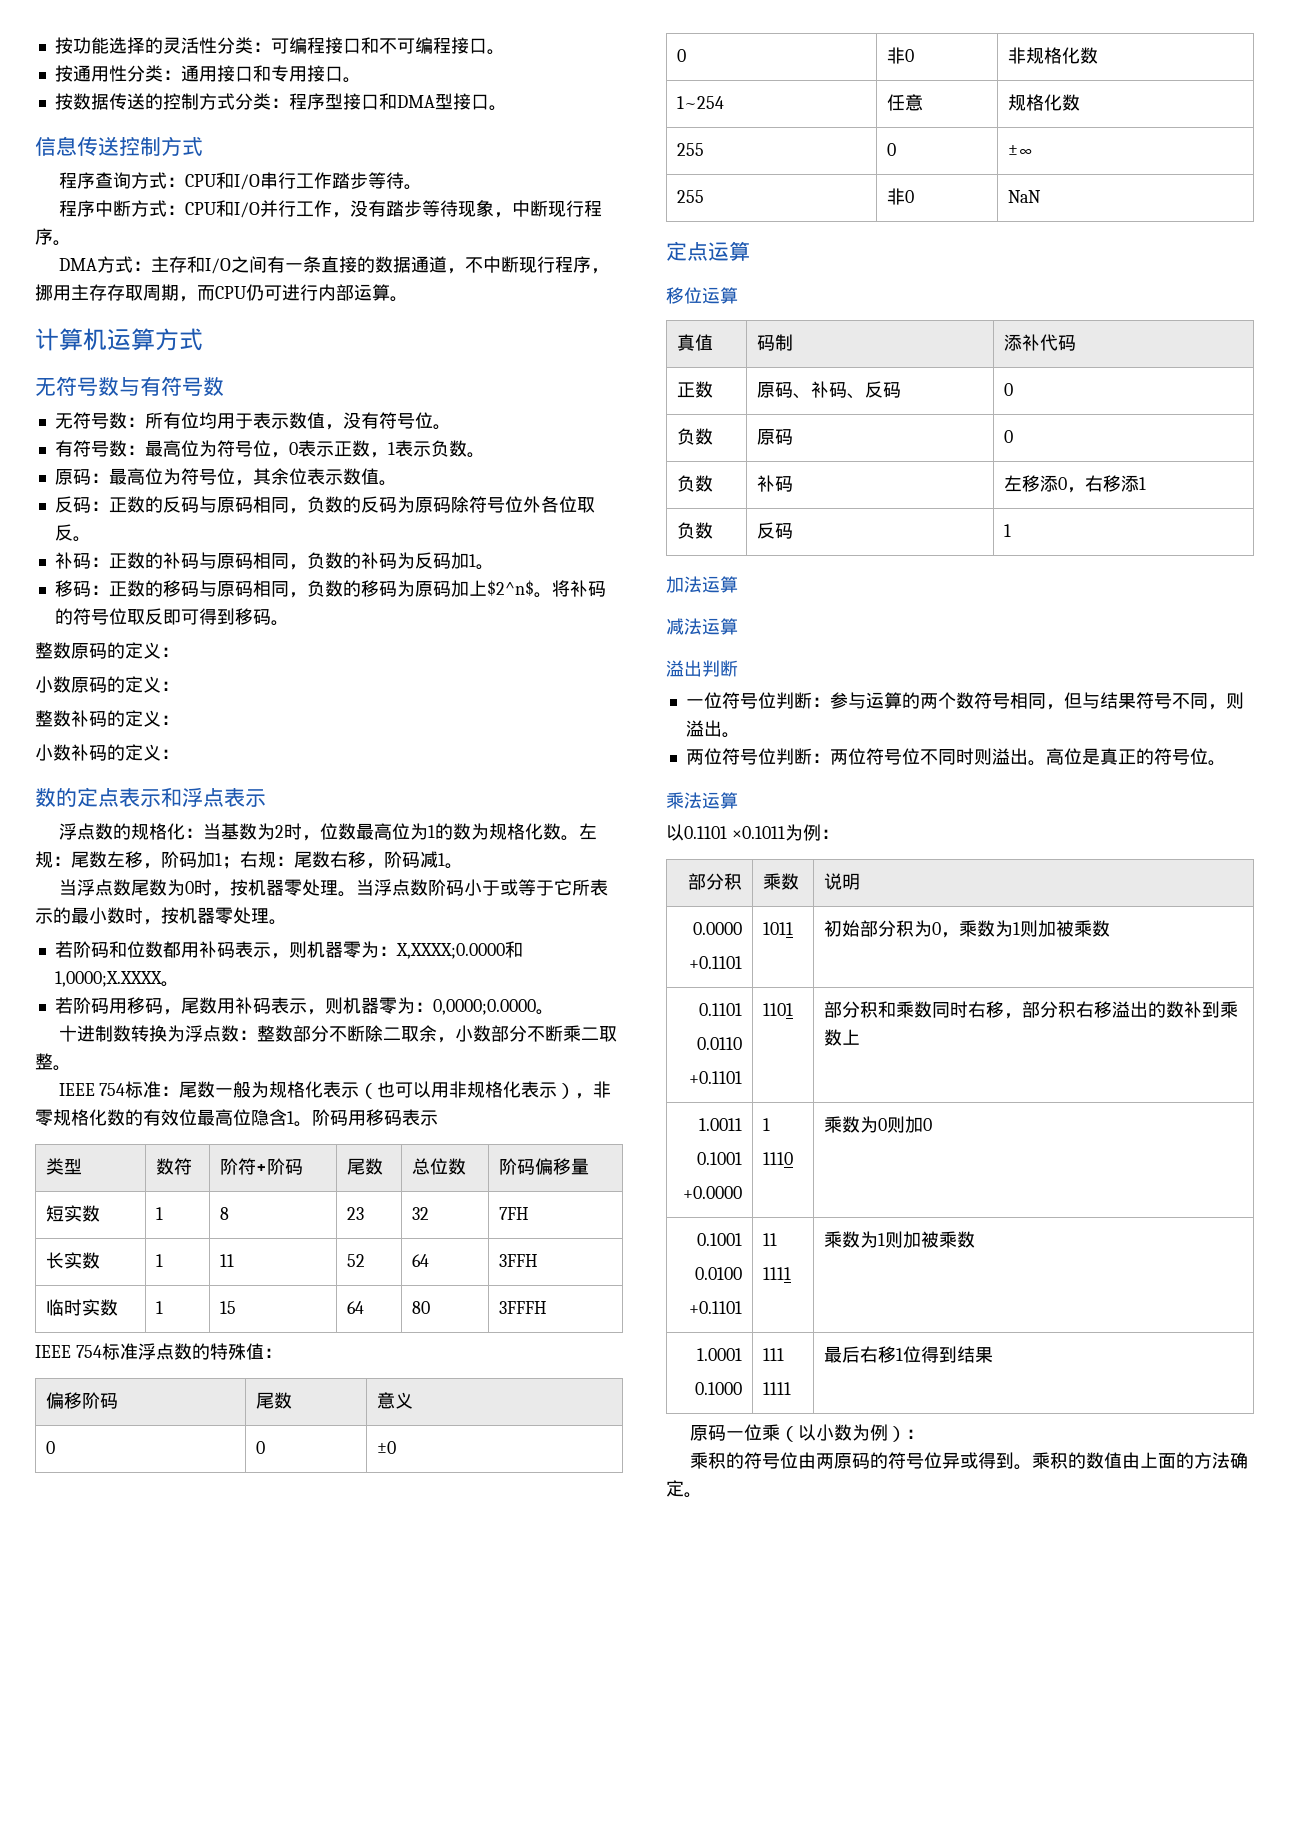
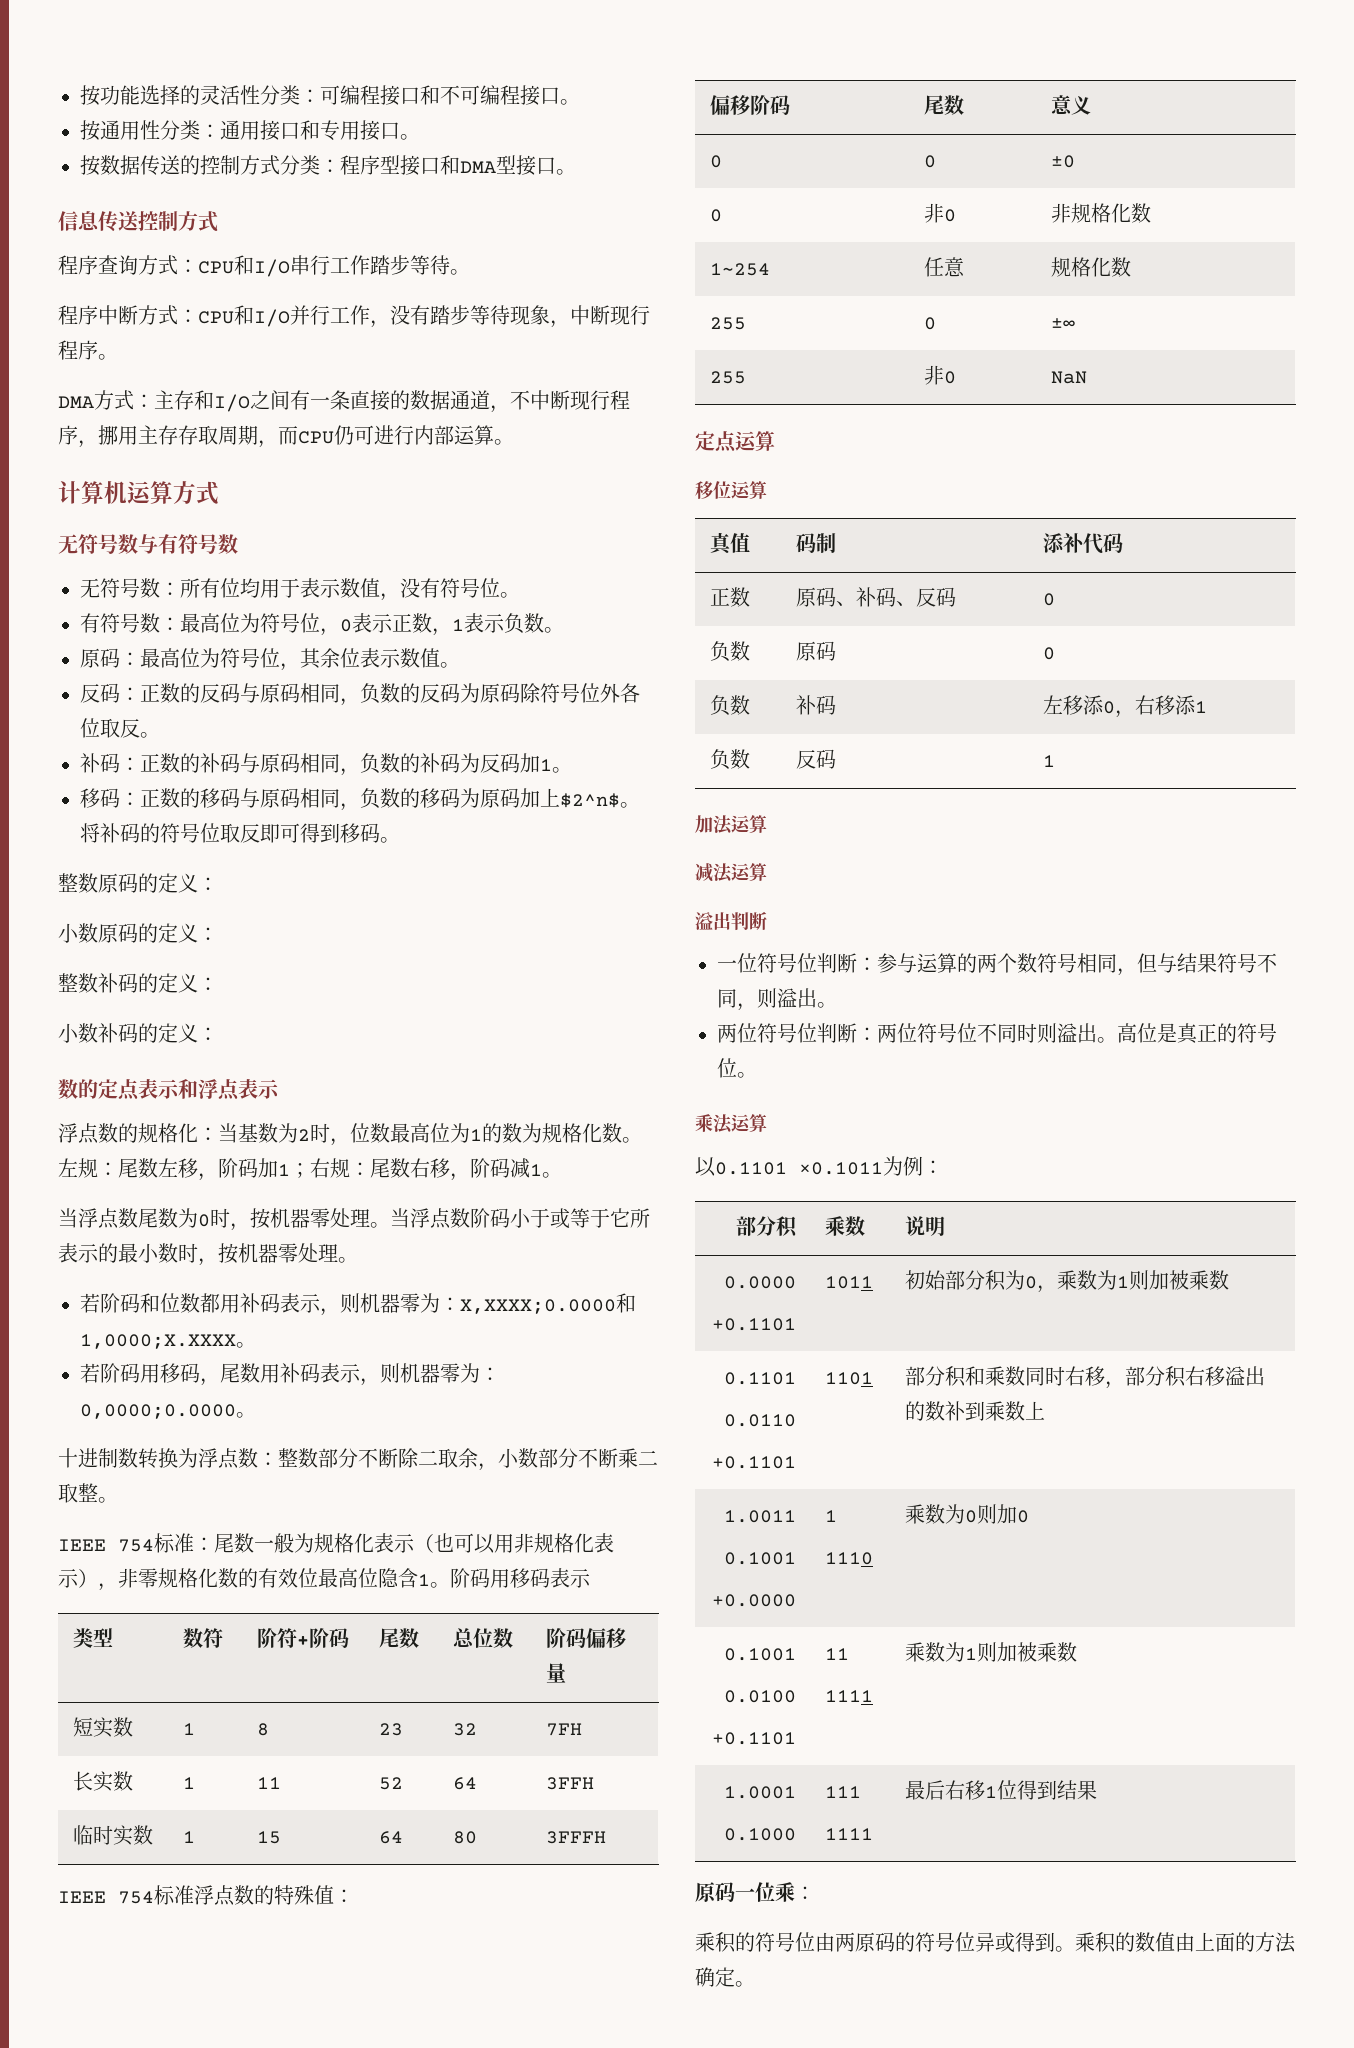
- 原码一位乘（以小数为例）：
+ 原码一位乘：

